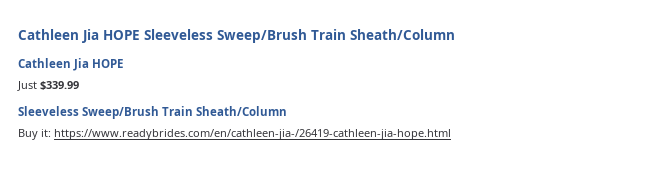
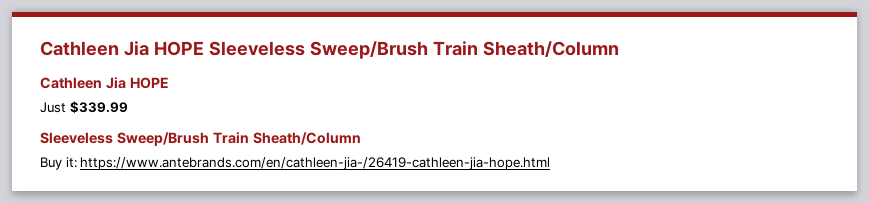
- Buy it: https://www.readybrides.com/en/cathleen-jia-/26419-cathleen-jia-hope.html
+ Buy it: https://www.antebrands.com/en/cathleen-jia-/26419-cathleen-jia-hope.html

